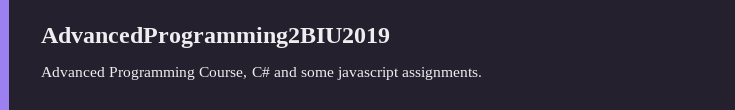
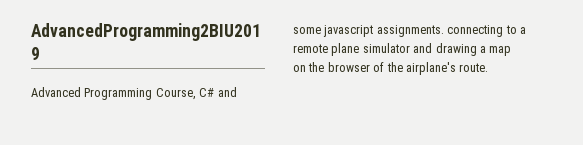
- Advanced Programming Course, C# and some javascript assignments.
+ Advanced Programming Course, C# and some javascript assignments. connecting to a remote plane simulator and drawing a map on the browser of the airplane's route.

